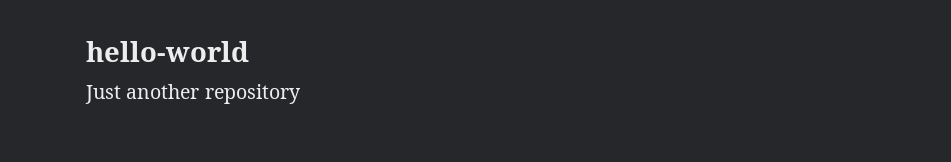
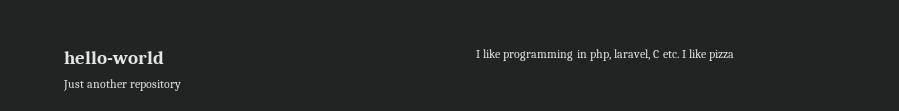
+ I like programming in php, laravel, C etc. I like pizza

